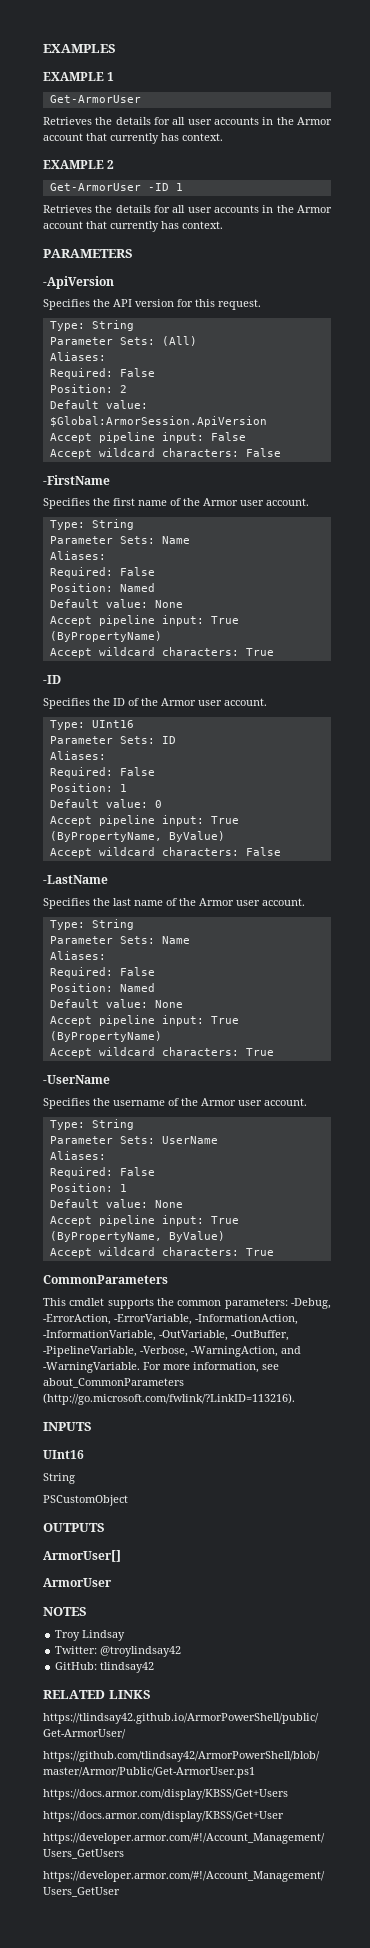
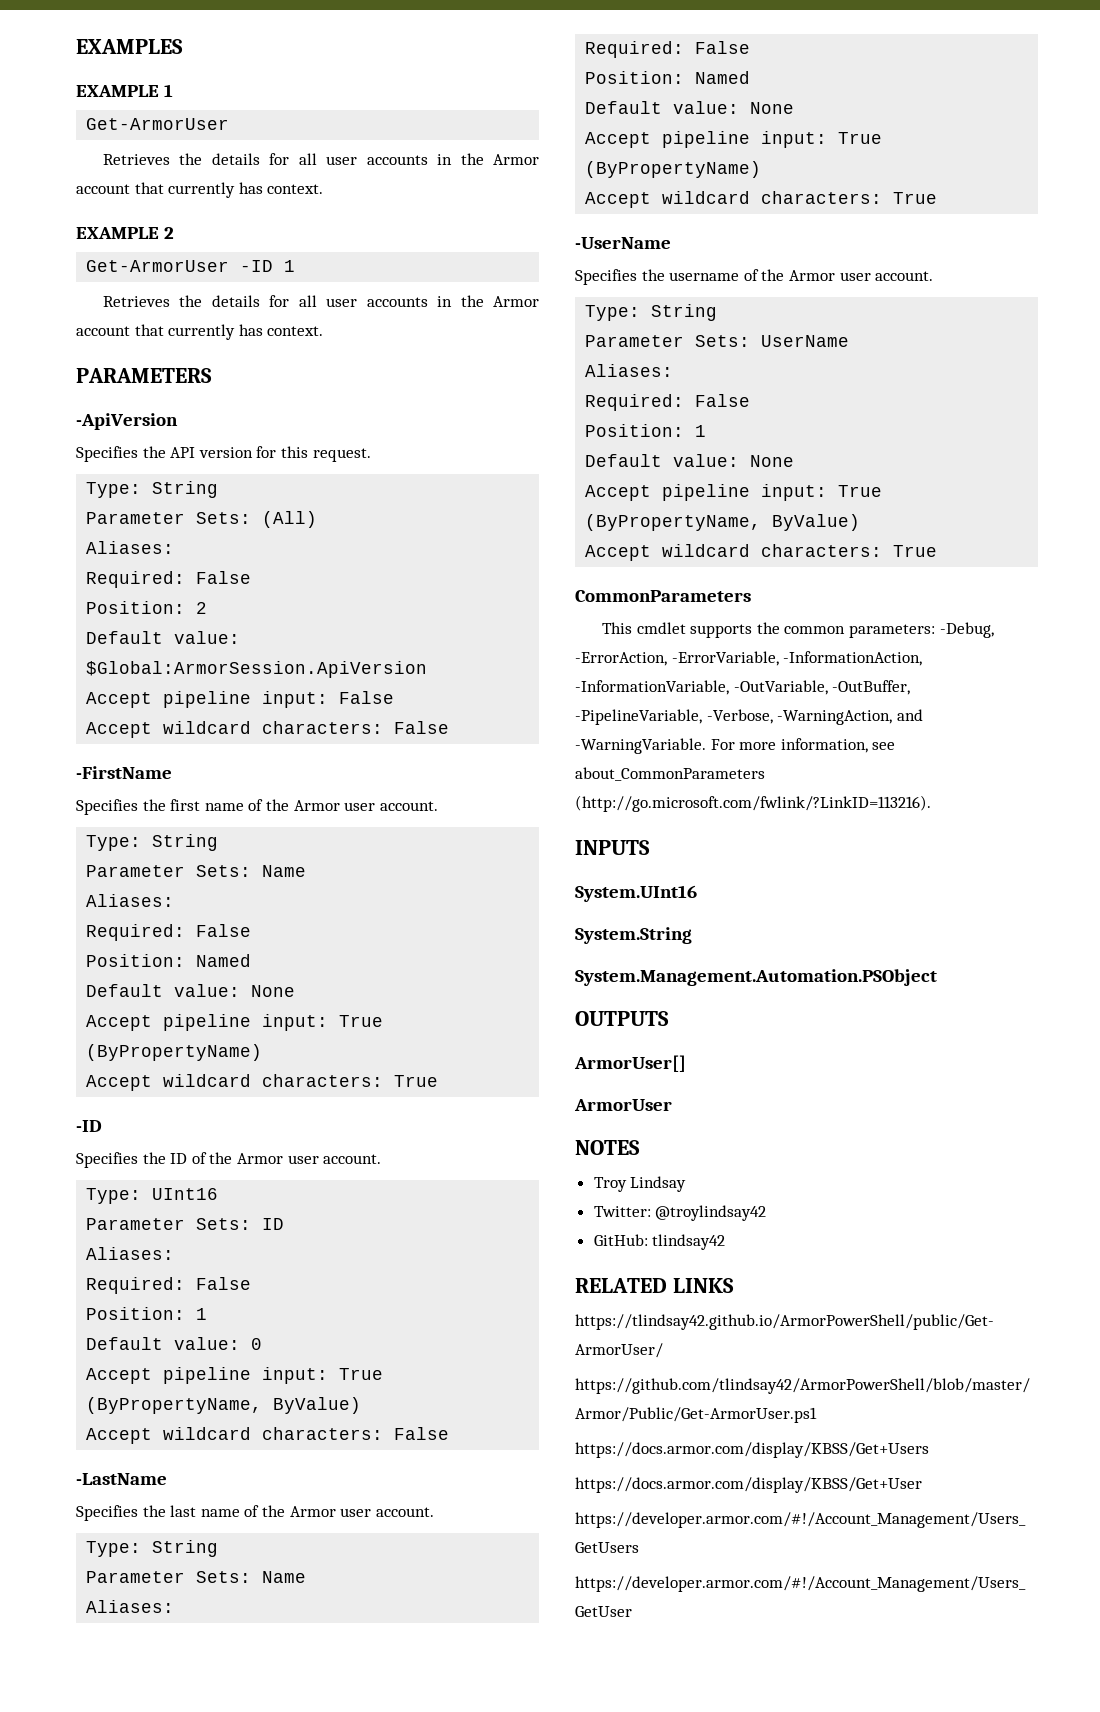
  INPUTS
- UInt16
- String
- PSCustomObject
+ System.UInt16
+ System.String
+ System.Management.Automation.PSObject

